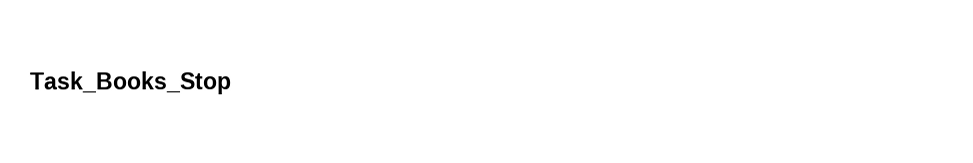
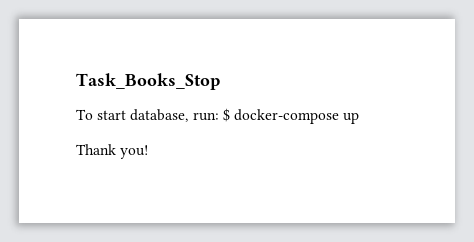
+ To start database, run: $ docker-compose up
+ Thank you!

